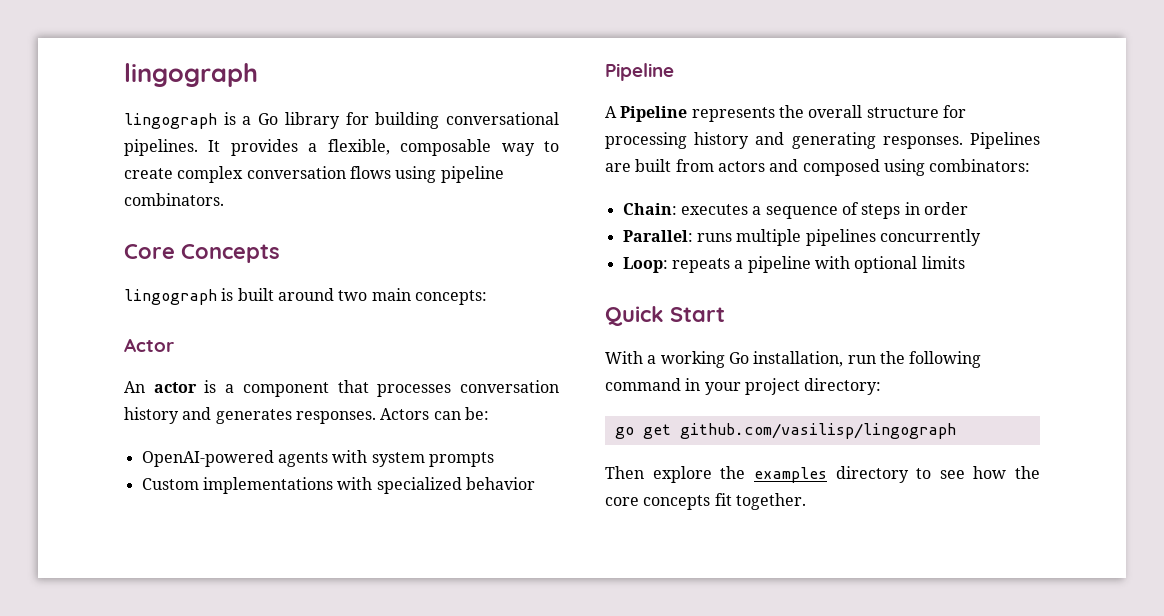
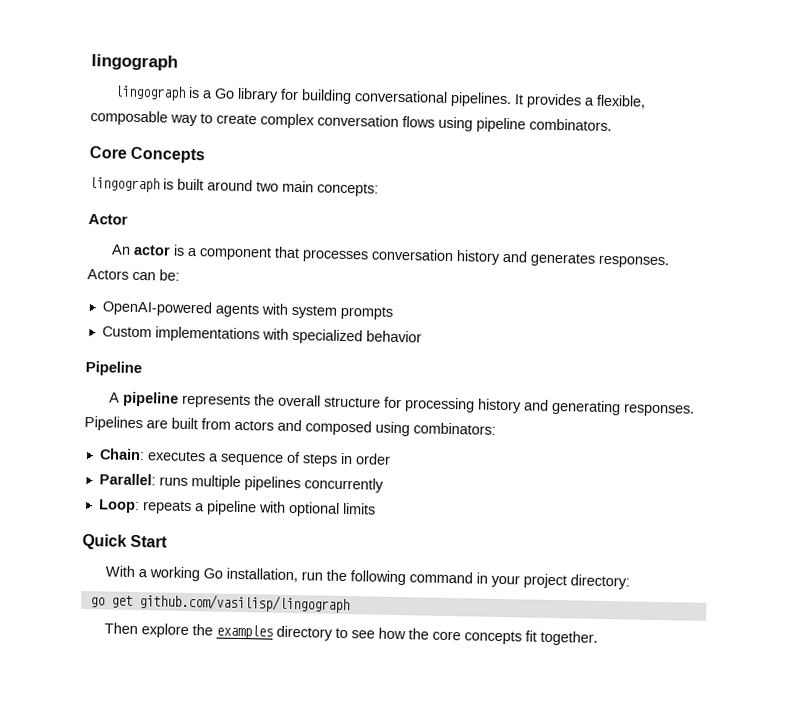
- A Pipeline represents the overall structure for processing history and generating responses.
+ A pipeline represents the overall structure for processing history and generating responses.

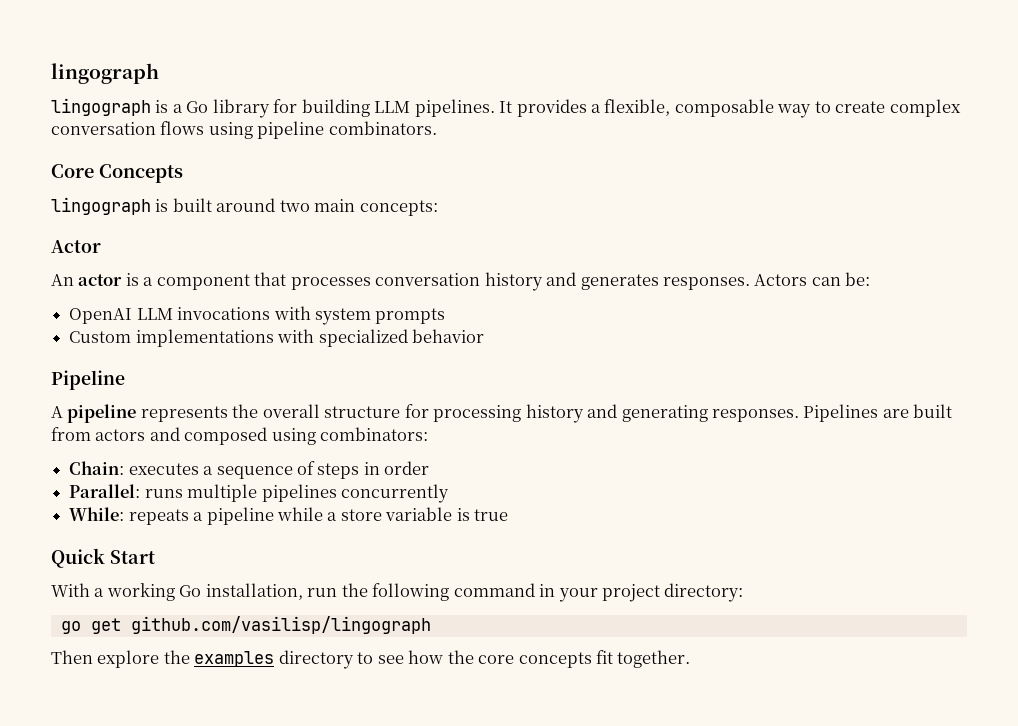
- lingograph is a Go library for building conversational pipelines.
+ lingograph is a Go library for building LLM pipelines.
- OpenAI-powered agents with system prompts
+ OpenAI LLM invocations with system prompts
- Loop: repeats a pipeline with optional limits
+ While: repeats a pipeline while a store variable is true

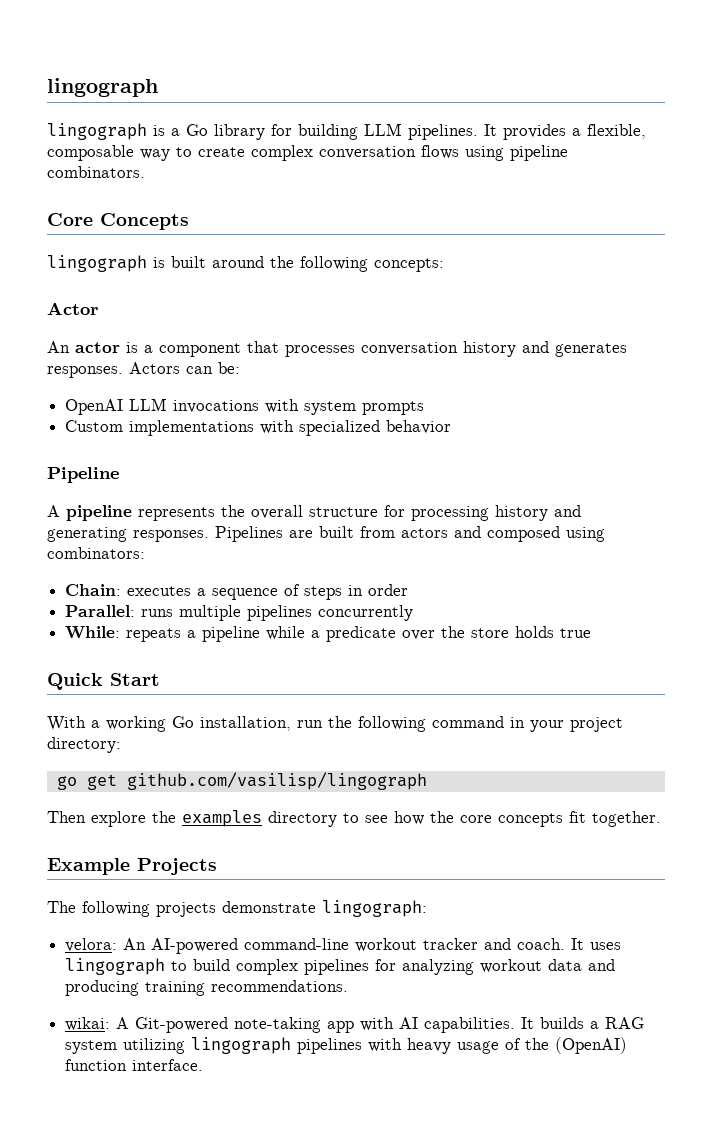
- lingograph is built around two main concepts:
+ lingograph is built around the following concepts:
- While: repeats a pipeline while a store variable is true
+ While: repeats a pipeline while a predicate over the store holds true
+ Example Projects
+ The following projects demonstrate lingograph:
+ velora: An AI-powered command-line workout tracker and coach. It uses lingograph to build complex pipelines for analyzing workout data and producing training recommendations.
+ wikai: A Git-powered note-taking app with AI capabilities. It builds a RAG system utilizing lingograph pipelines with heavy usage of the (OpenAI) function interface.

